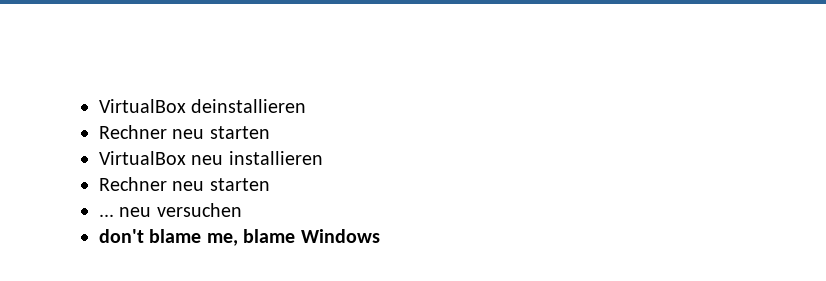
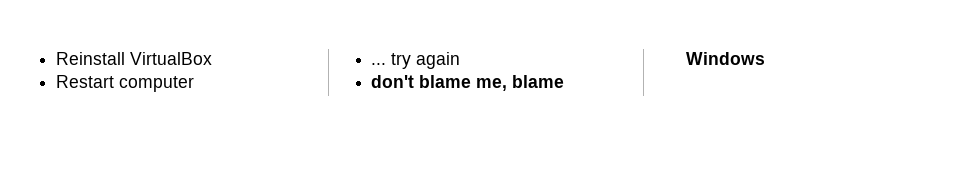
- VirtualBox deinstallieren
- Rechner neu starten
- VirtualBox neu installieren
- Rechner neu starten
+ Reinstall VirtualBox
+ Restart computer
- ... neu versuchen
+ ... try again

